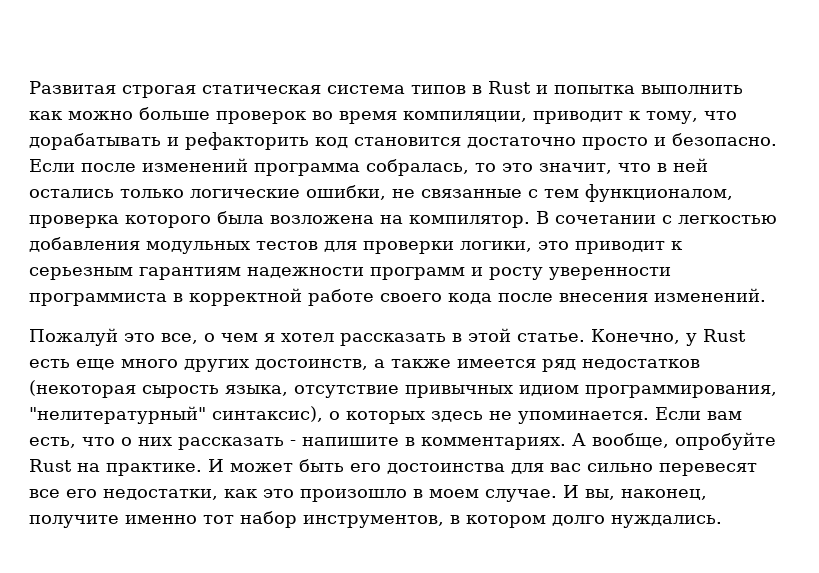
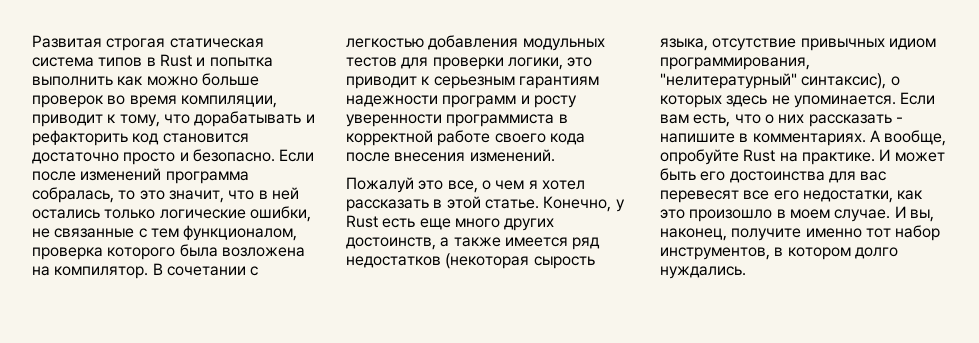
- И может быть его достоинства для вас сильно перевесят все его недостатки, как это произошло в моем случае.
+ И может быть его достоинства для вас перевесят все его недостатки, как это произошло в моем случае.

